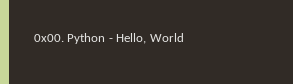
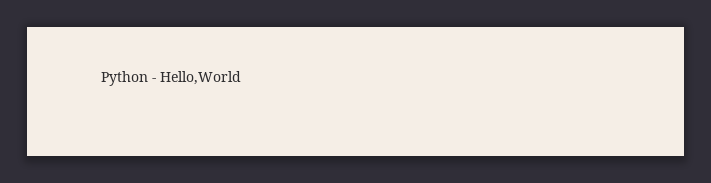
- 0x00. Python - Hello, World
+ Python - Hello,World

